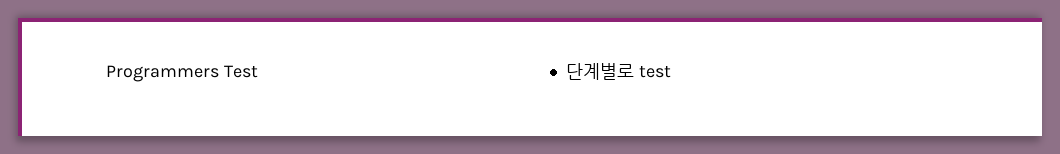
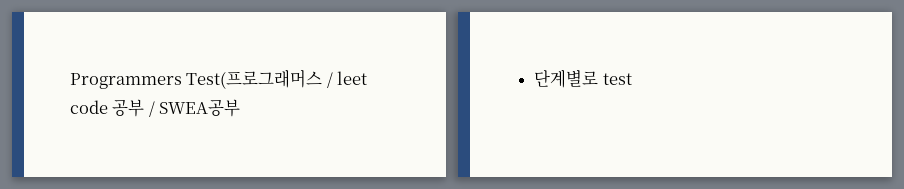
- Programmers Test
+ Programmers Test(프로그래머스 / leet code 공부 / SWEA공부

